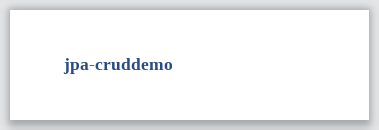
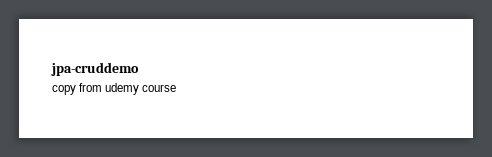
+ copy from udemy course

